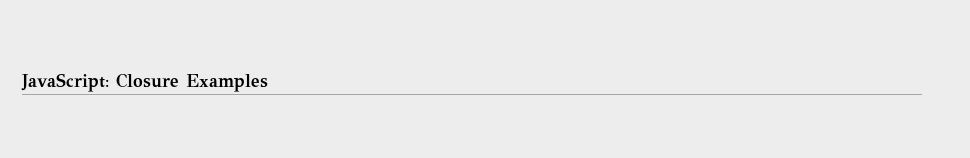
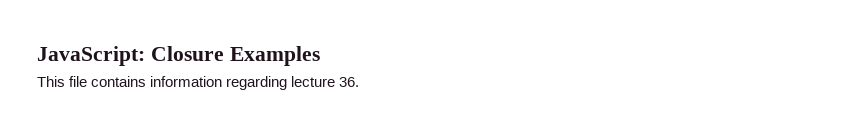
+ This file contains information regarding lecture 36.

